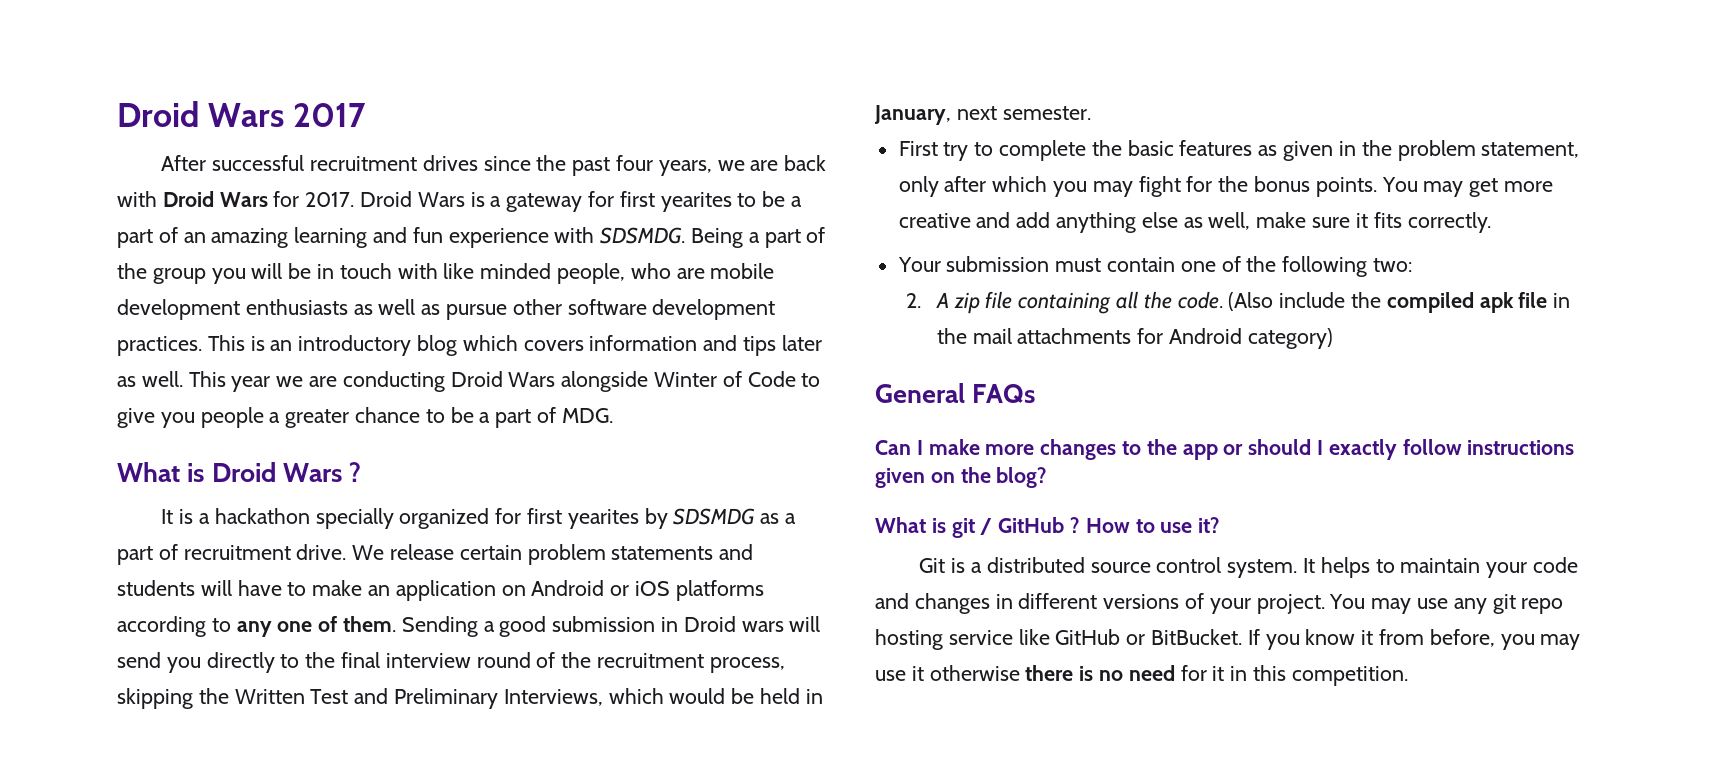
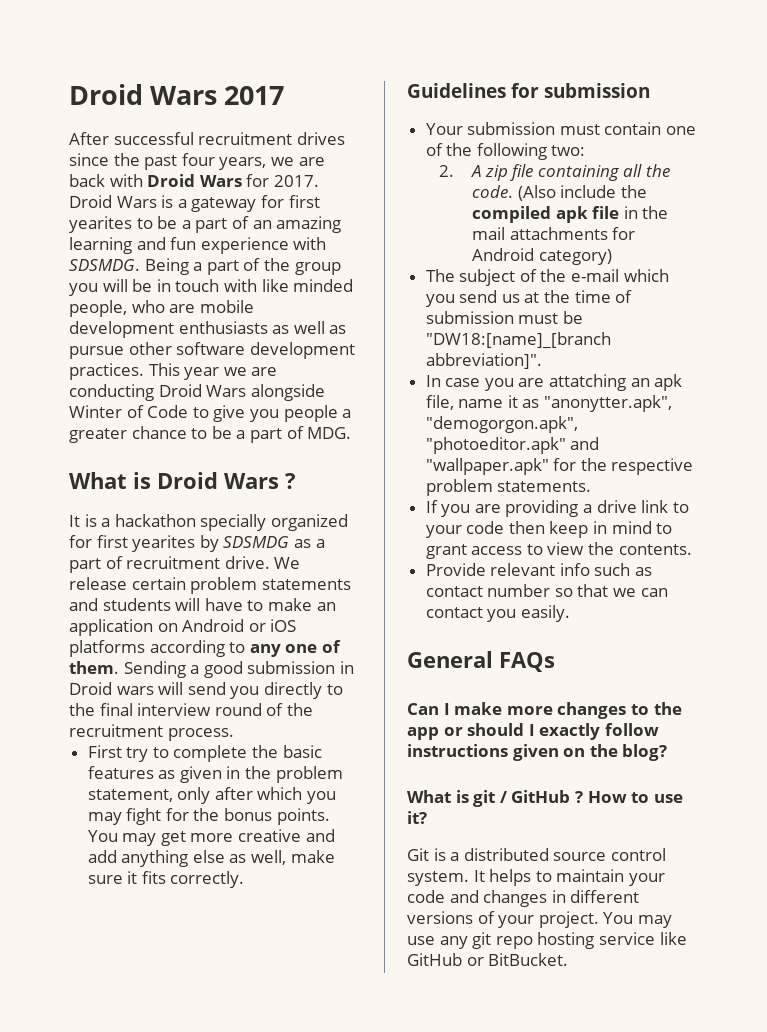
- This is an introductory blog which covers information and tips later as well. This year we are conducting Droid Wars alongside Winter of Code to give you people a greater chance to be a part of MDG.
+ This year we are conducting Droid Wars alongside Winter of Code to give you people a greater chance to be a part of MDG.
- Sending a good submission in Droid wars will send you directly to the final interview round of the recruitment process, skipping the Written Test and Preliminary Interviews, which would be held in January, next semester.
+ Sending a good submission in Droid wars will send you directly to the final interview round of the recruitment process.
+ Guidelines for submission
+ The subject of the e-mail which you send us at the time of submission must be "DW18:[name]_[branch abbreviation]".
+ In case you are attatching an apk file, name it as "anonytter.apk", "demogorgon.apk", "photoeditor.apk" and "wallpaper.apk" for the respective problem statements.
+ If you are providing a drive link to your code then keep in mind to grant access to view the contents.
+ Provide relevant info such as contact number so that we can contact you easily.
- If you know it from before, you may use it otherwise there is no need for it in this competition.

